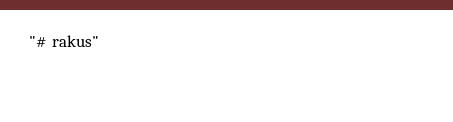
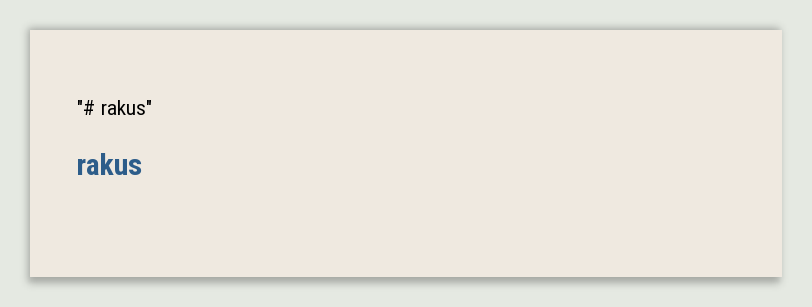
+ rakus

